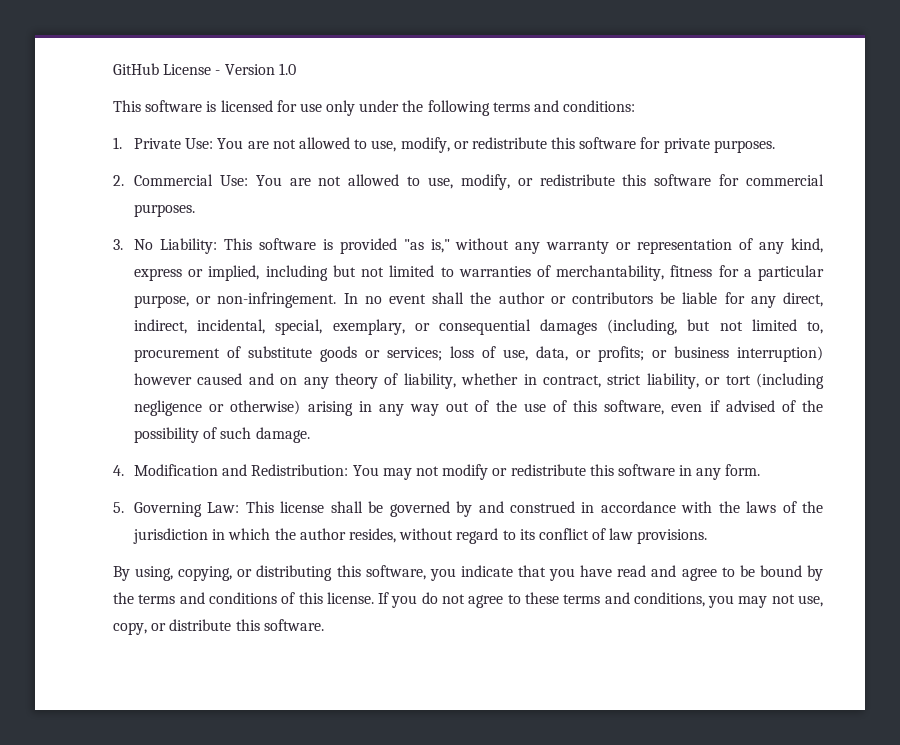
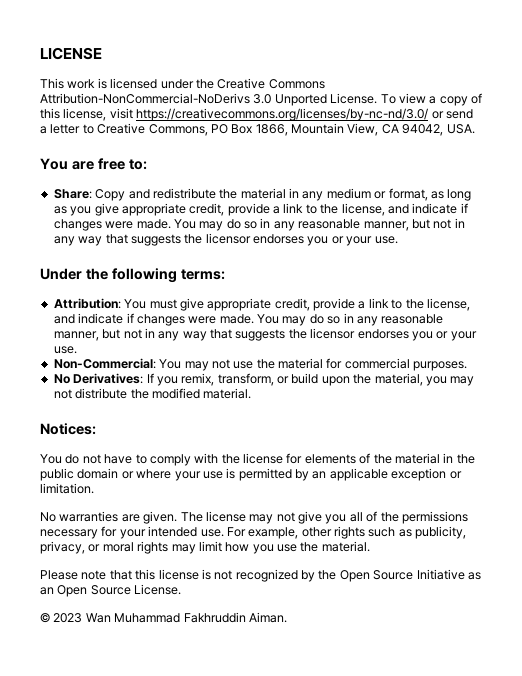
- GitHub License - Version 1.0
- This software is licensed for use only under the following terms and conditions:
- 1. Private Use: You are not allowed to use, modify, or redistribute this software for private purposes.
- 2. Commercial Use: You are not allowed to use, modify, or redistribute this software for commercial purposes.
- 3. No Liability: This software is provided "as is," without any warranty or representation of any kind, express or implied, including but not limited to warranties of merchantability, fitness for a particular purpose, or non-infringement. In no event shall the author or contributors be liable for any direct, indirect, incidental, special, exemplary, or consequential damages (including, but not limited to, procurement of substitute goods or services; loss of use, data, or profits; or business interruption) however caused and on any theory of liability, whether in contract, strict liability, or tort (including negligence or otherwise) arising in any way out of the use of this software, even if advised of the possibility of such damage.
- 4. Modification and Redistribution: You may not modify or redistribute this software in any form.
- 5. Governing Law: This license shall be governed by and construed in accordance with the laws of the jurisdiction in which the author resides, without regard to its conflict of law provisions.
- By using, copying, or distributing this software, you indicate that you have read and agree to be bound by the terms and conditions of this license. If you do not agree to these terms and conditions, you may not use, copy, or distribute this software.
+ LICENSE
+ This work is licensed under the Creative Commons Attribution-NonCommercial-NoDerivs 3.0 Unported License. To view a copy of this license, visit https://creativecommons.org/licenses/by-nc-nd/3.0/ or send a letter to Creative Commons, PO Box 1866, Mountain View, CA 94042, USA.
+ You are free to:
+ Share: Copy and redistribute the material in any medium or format, as long as you give appropriate credit, provide a link to the license, and indicate if changes were made. You may do so in any reasonable manner, but not in any way that suggests the licensor endorses you or your use.
+ Under the following terms:
+ Attribution: You must give appropriate credit, provide a link to the license, and indicate if changes were made. You may do so in any reasonable manner, but not in any way that suggests the licensor endorses you or your use.
+ Non-Commercial: You may not use the material for commercial purposes.
+ No Derivatives: If you remix, transform, or build upon the material, you may not distribute the modified material.
+ Notices:
+ You do not have to comply with the license for elements of the material in the public domain or where your use is permitted by an applicable exception or limitation.
+ No warranties are given. The license may not give you all of the permissions necessary for your intended use. For example, other rights such as publicity, privacy, or moral rights may limit how you use the material.
+ Please note that this license is not recognized by the Open Source Initiative as an Open Source License.
+ © 2023 Wan Muhammad Fakhruddin Aiman.

